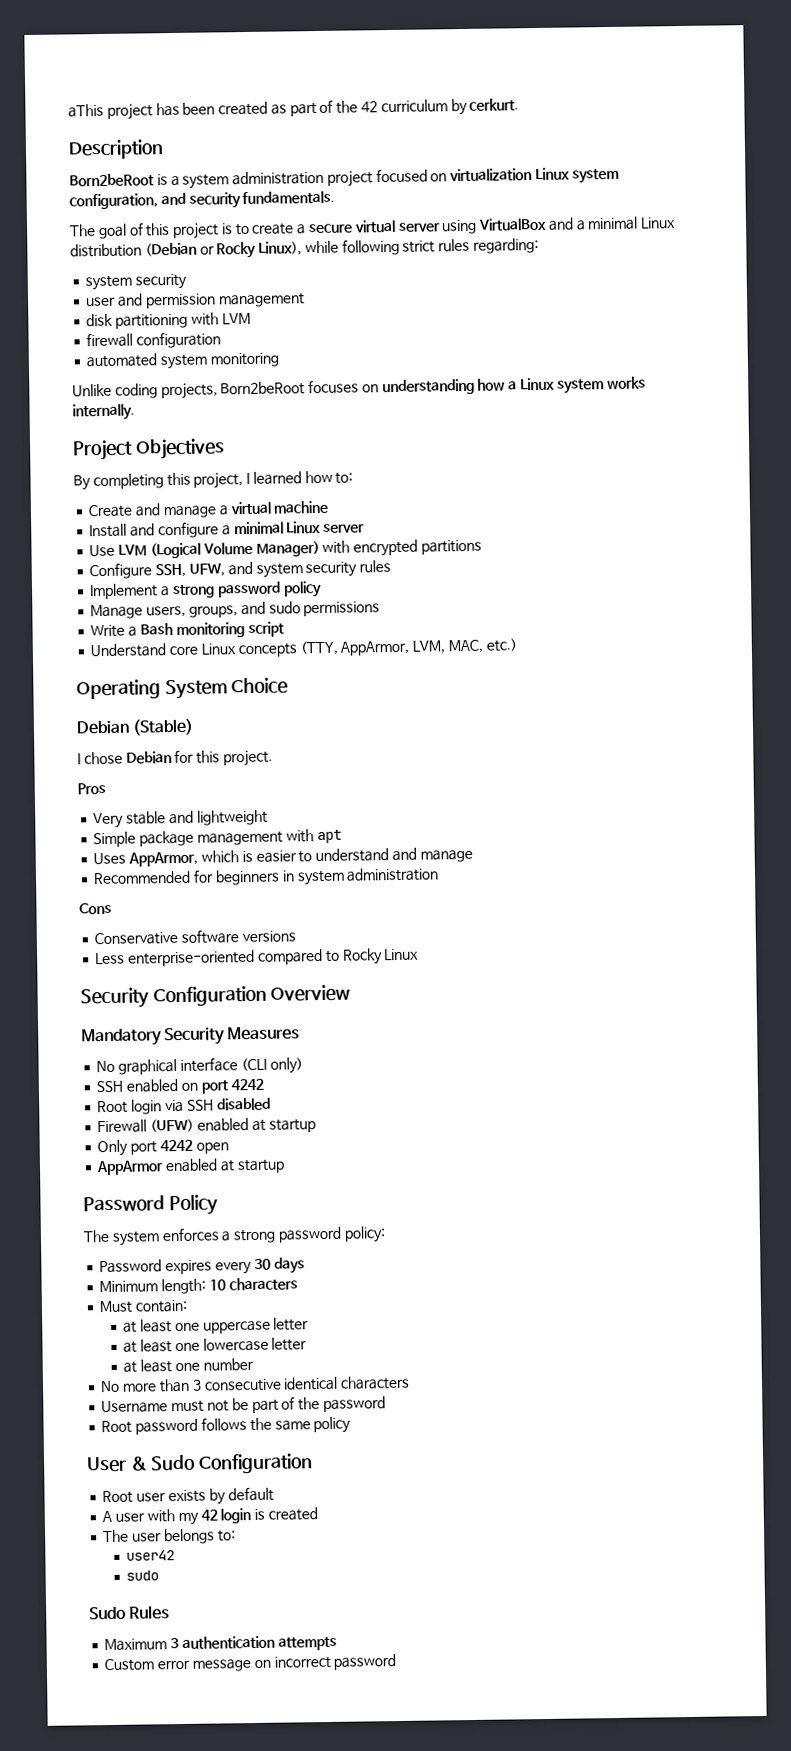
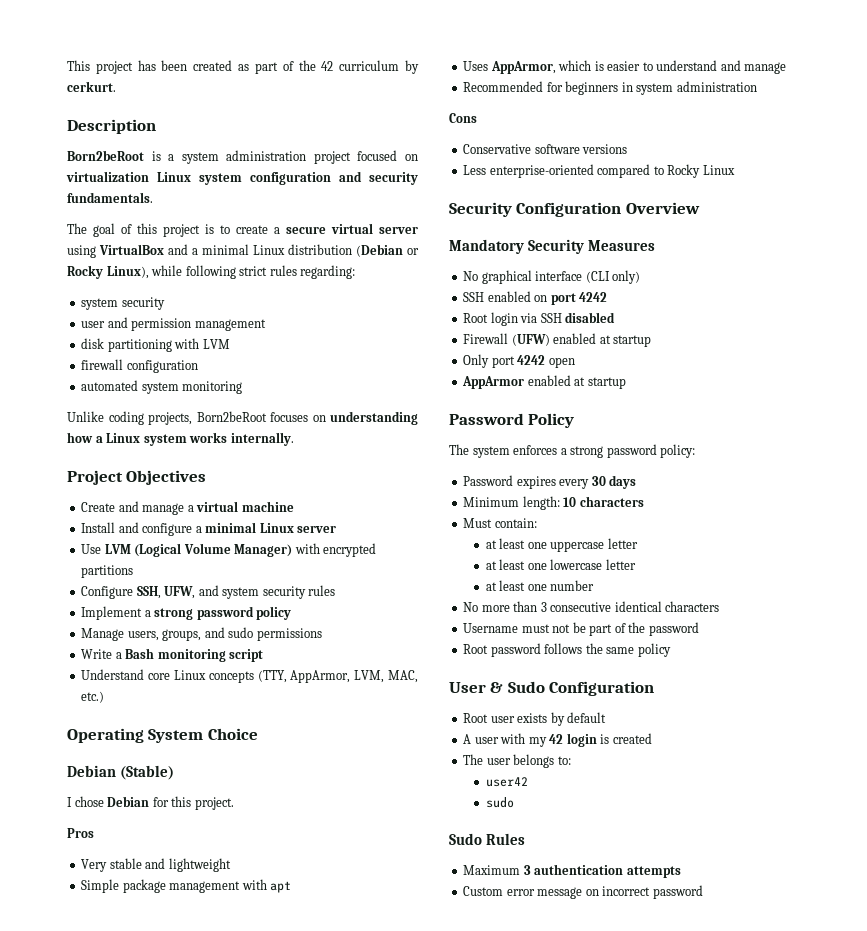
- aThis project has been created as part of the 42 curriculum by cerkurt.
+ This project has been created as part of the 42 curriculum by cerkurt.
- Born2beRoot is a system administration project focused on virtualization Linux system configuration, and security fundamentals.
+ Born2beRoot is a system administration project focused on virtualization Linux system configuration and security fundamentals.
- By completing this project, I learned how to:

